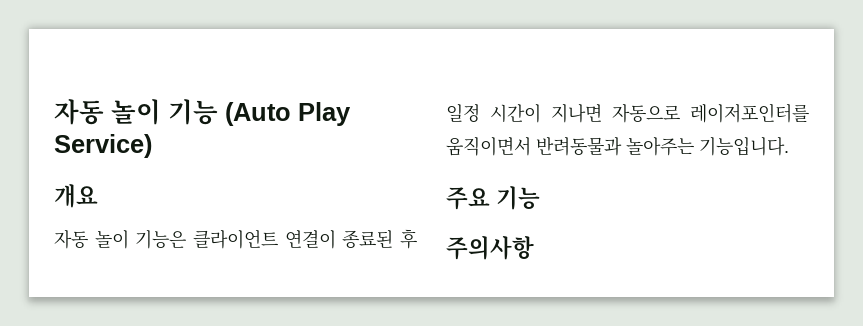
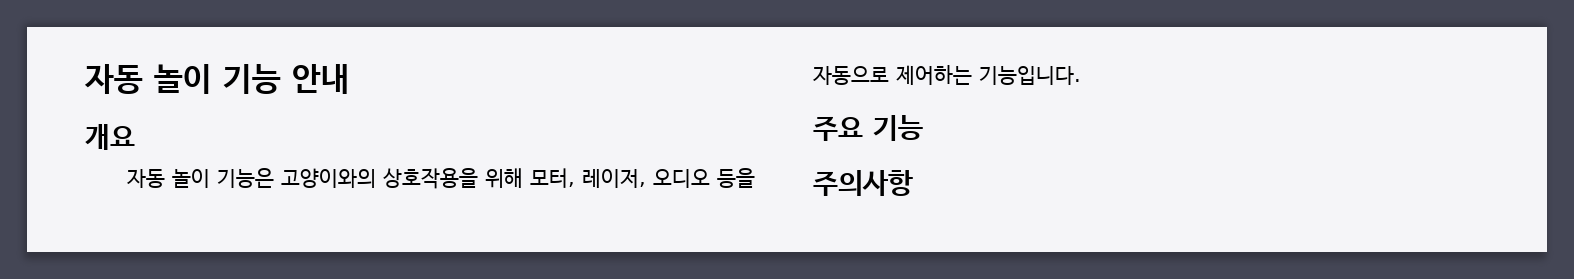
- 자동 놀이 기능 (Auto Play Service)
+ 자동 놀이 기능 안내
- 자동 놀이 기능은 클라이언트 연결이 종료된 후 일정 시간이 지나면 자동으로 레이저포인터를 움직이면서 반려동물과 놀아주는 기능입니다.
+ 자동 놀이 기능은 고양이와의 상호작용을 위해 모터, 레이저, 오디오 등을 자동으로 제어하는 기능입니다.

